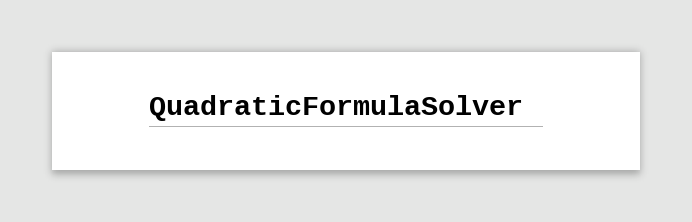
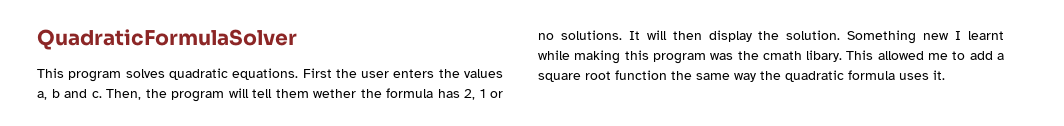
+ This program solves quadratic equations. First the user enters the values a, b and c. Then, the program will tell them wether the formula has 2, 1 or no solutions. It will then display the solution. Something new I learnt while making this program was the cmath libary. This allowed me to add a square root function the same way the quadratic formula uses it.

